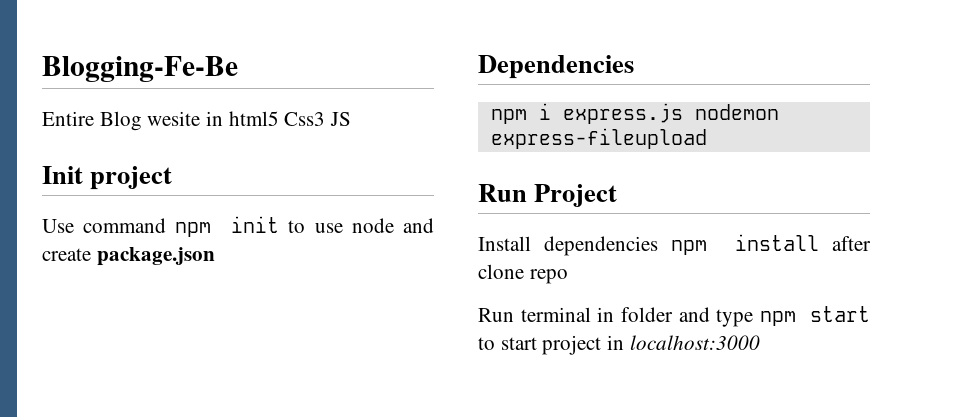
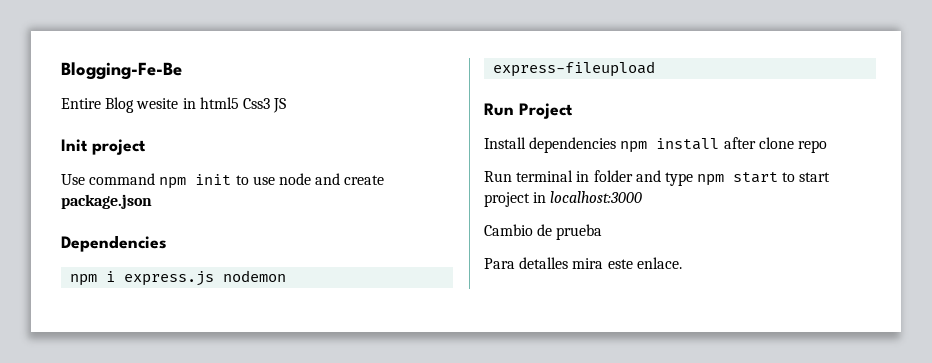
+ Cambio de prueba
+ Para detalles mira este enlace.

